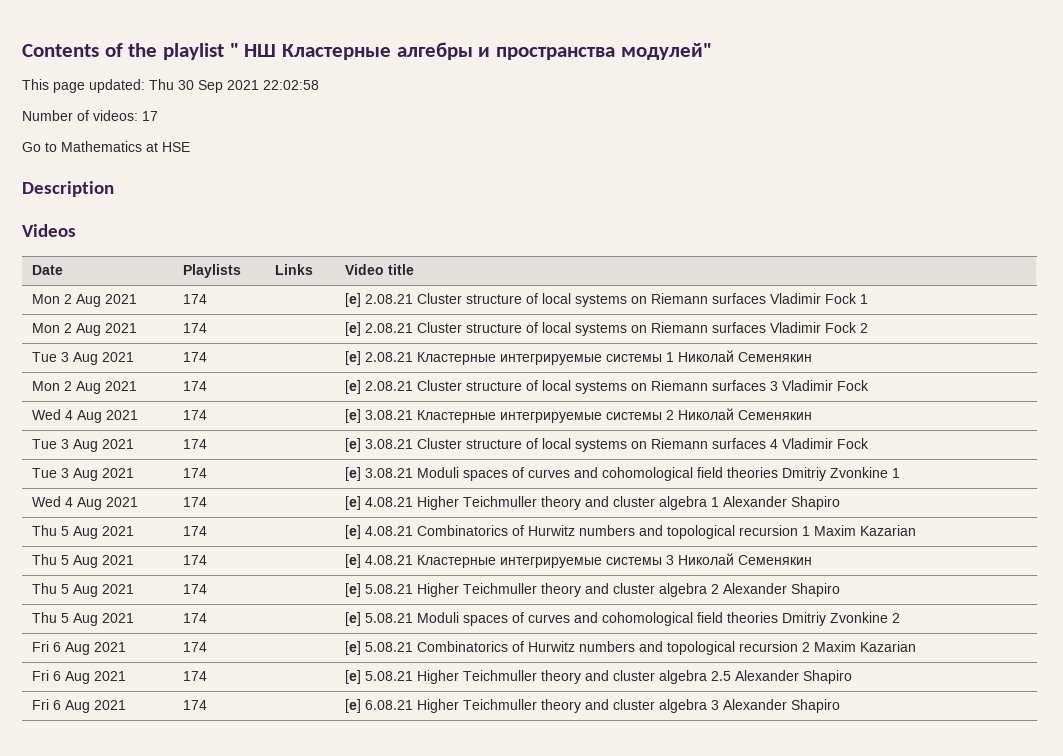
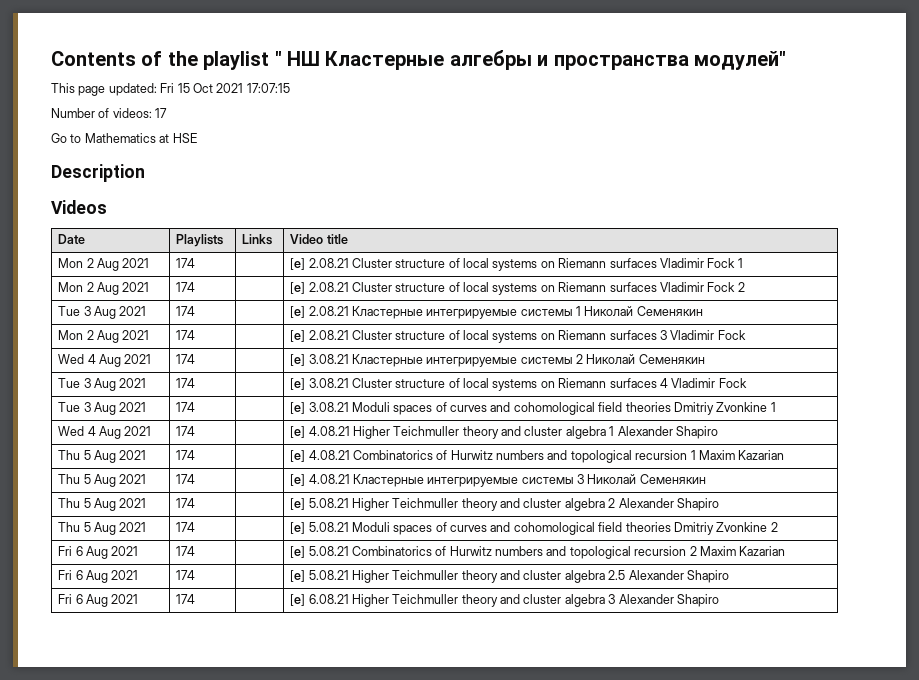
- This page updated: Thu 30 Sep 2021 22:02:58
+ This page updated: Fri 15 Oct 2021 17:07:15

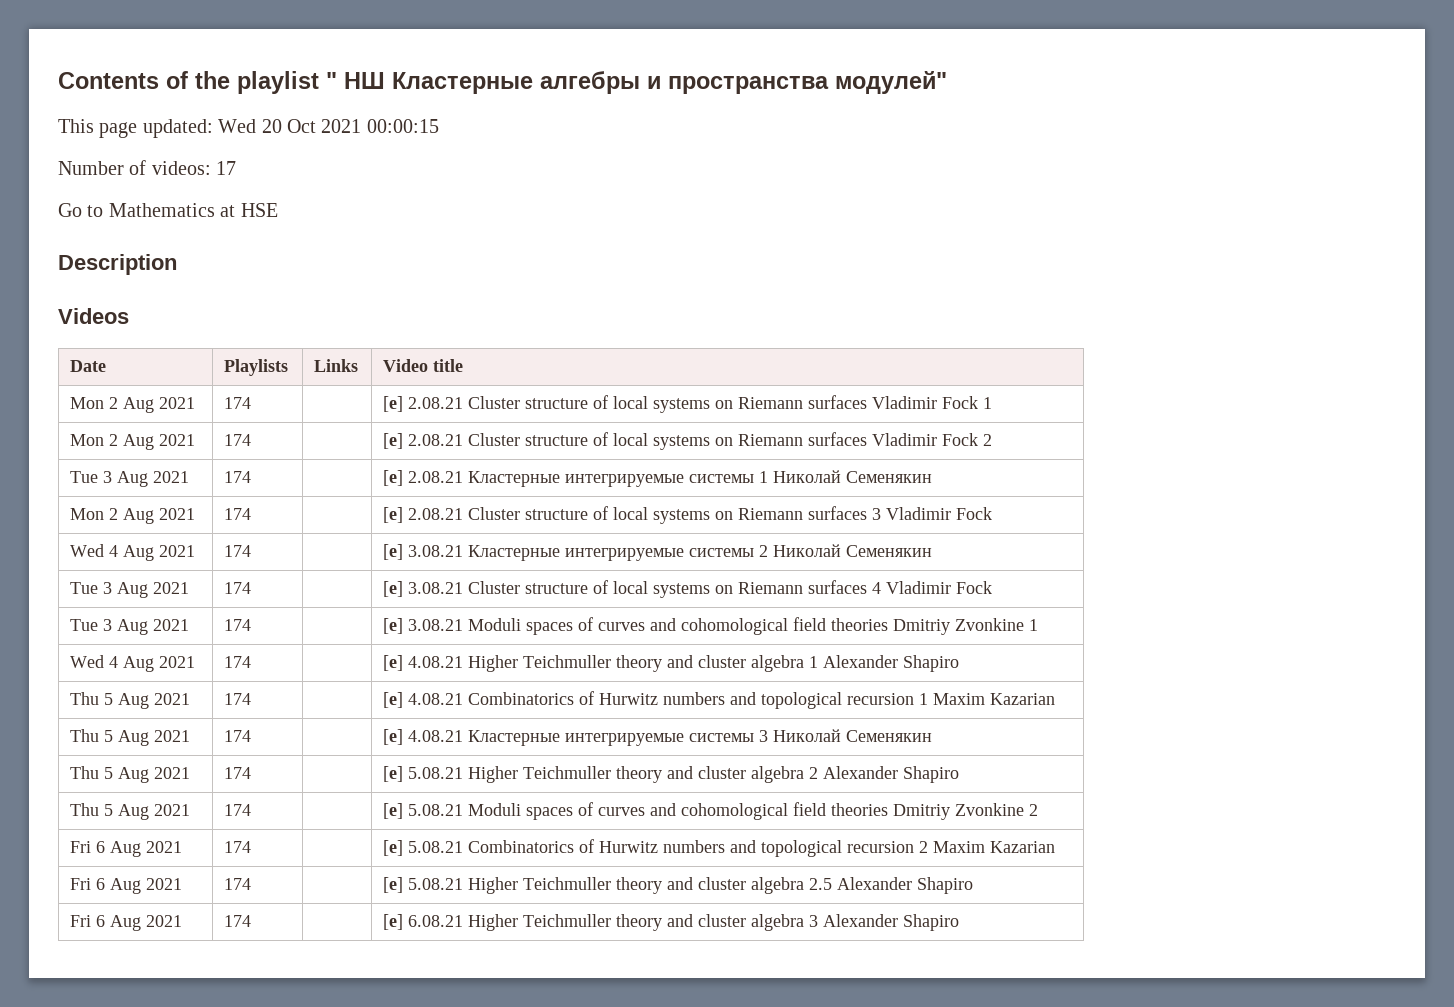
- This page updated: Fri 15 Oct 2021 17:07:15
+ This page updated: Wed 20 Oct 2021 00:00:15

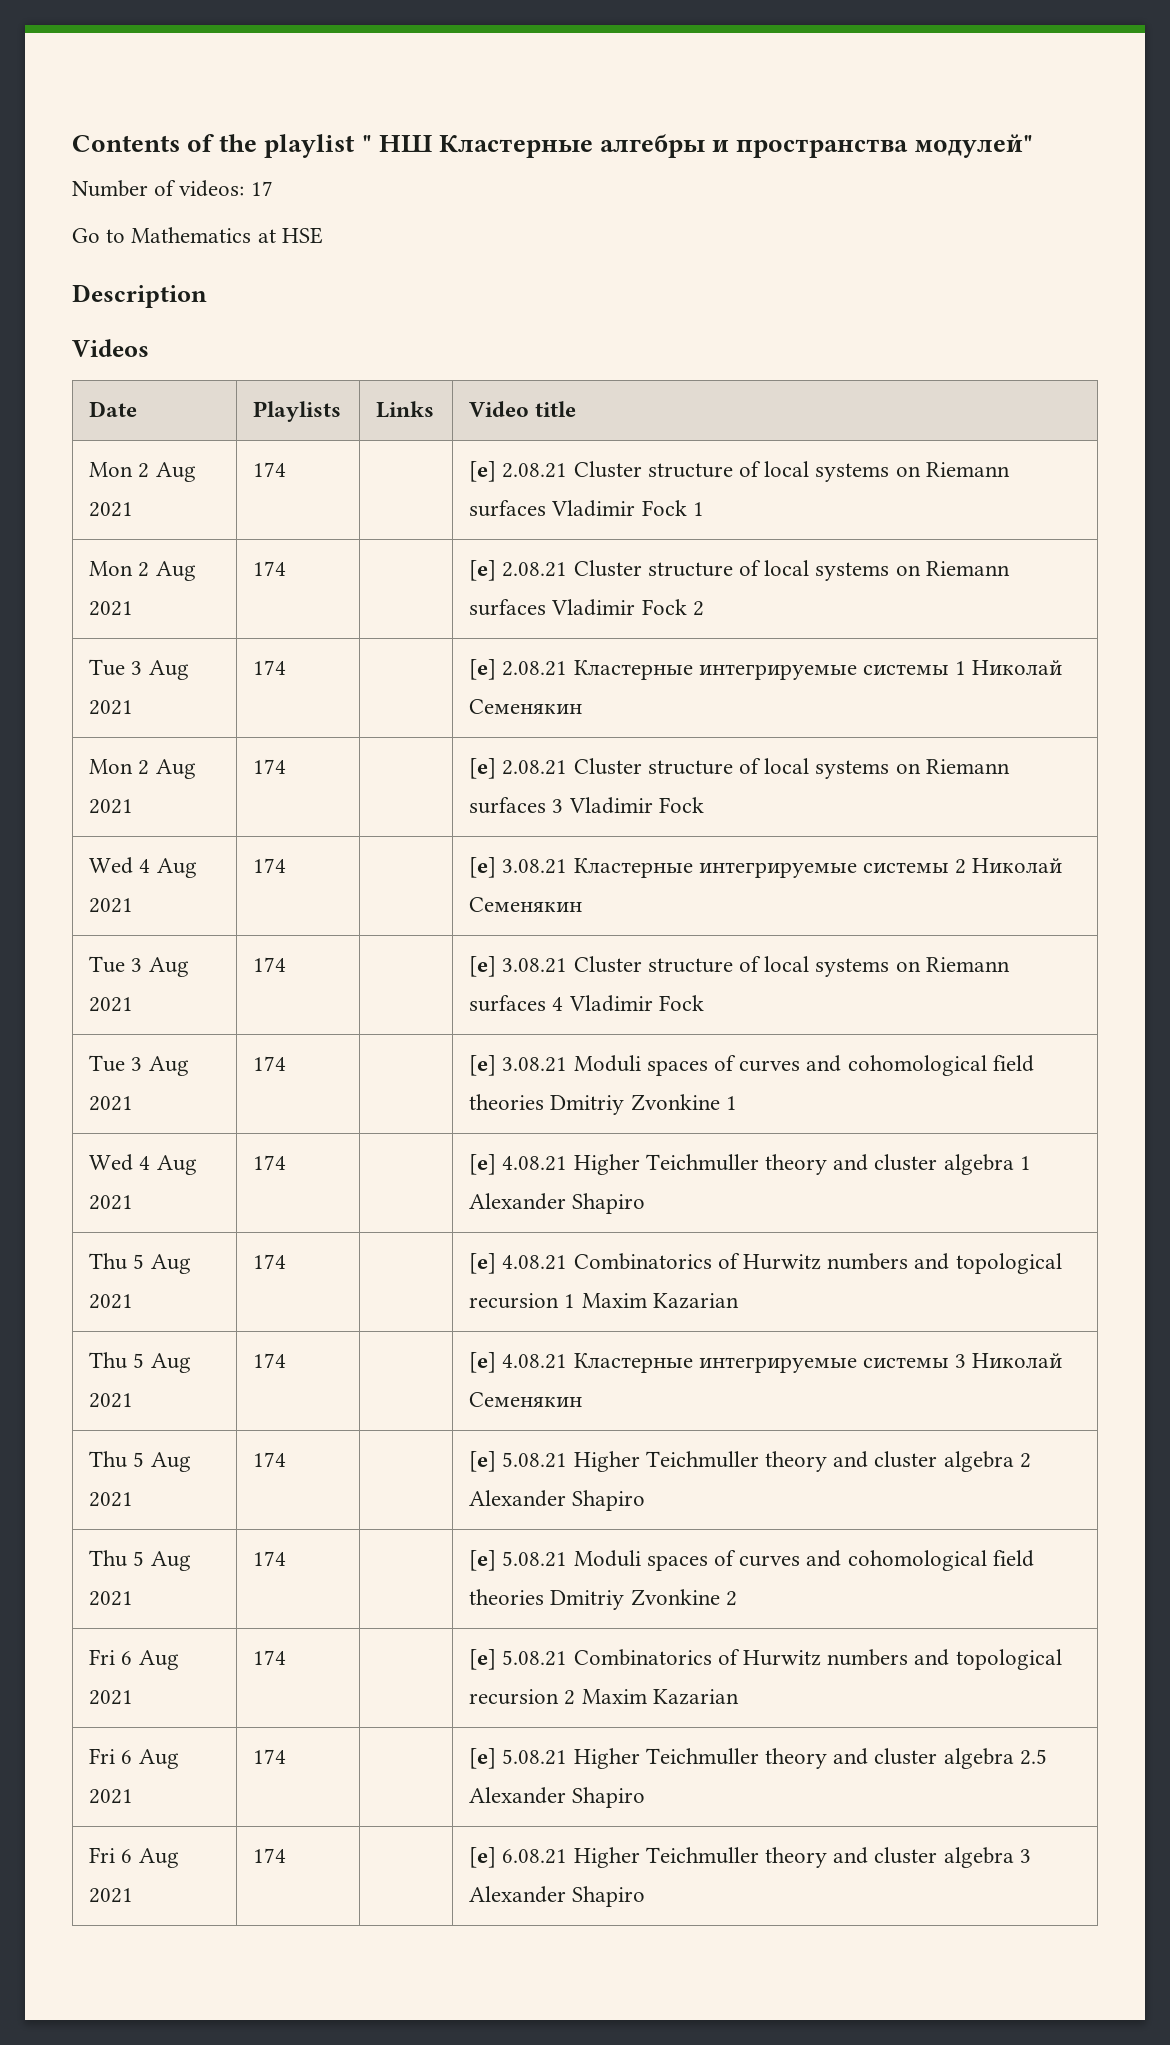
- This page updated: Wed 20 Oct 2021 00:00:15

